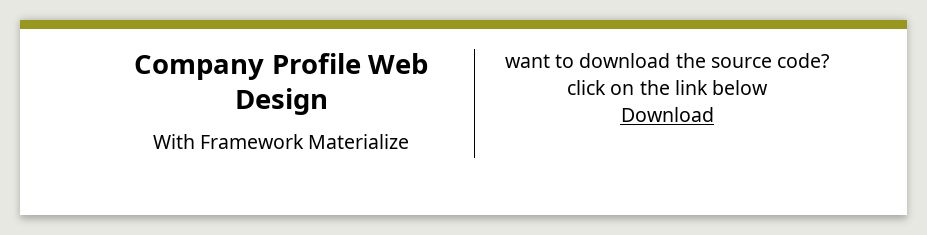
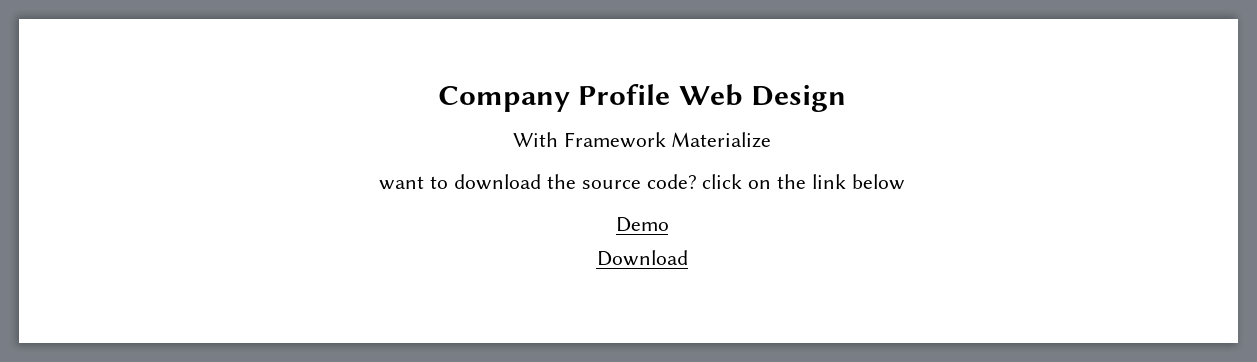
+ Demo

